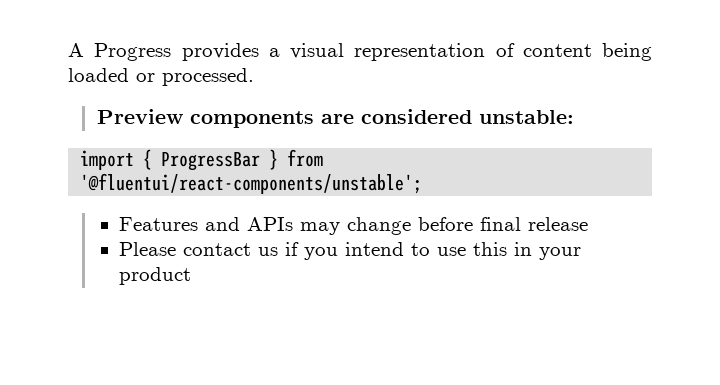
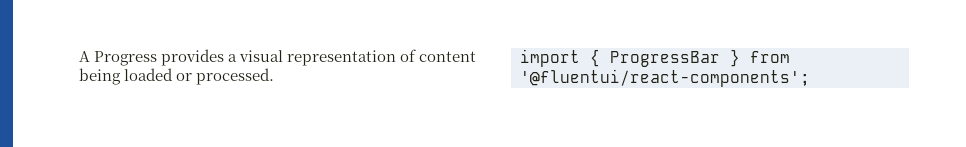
- Preview components are considered unstable:
- import { ProgressBar } from '@fluentui/react-components/unstable';
- Features and APIs may change before final release
- Please contact us if you intend to use this in your product
+ import { ProgressBar } from '@fluentui/react-components';

